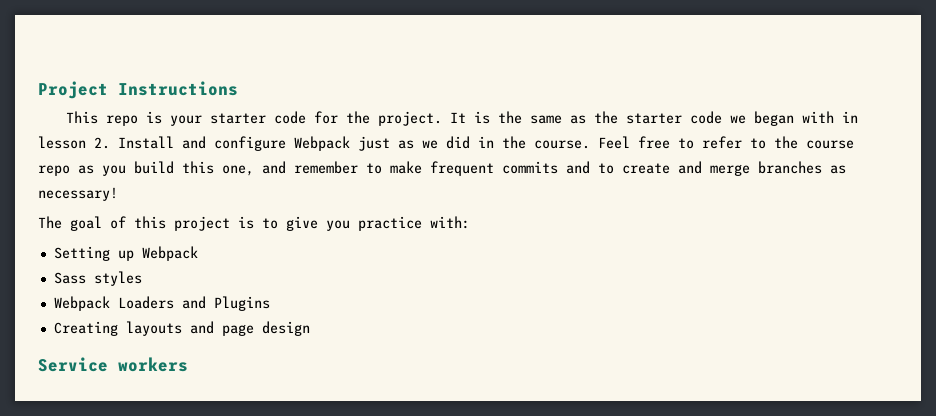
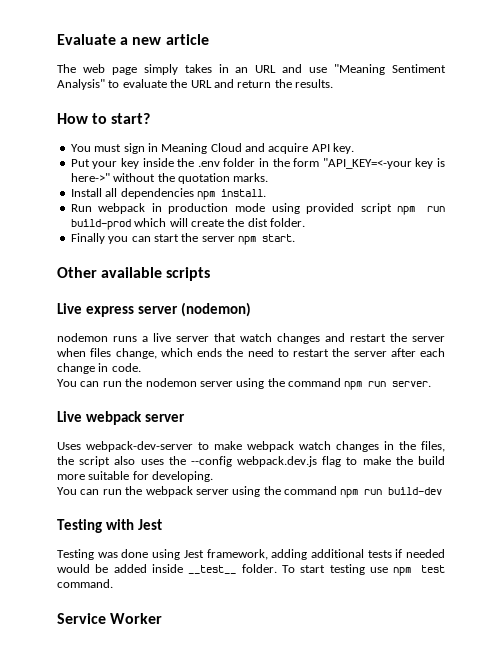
- Project Instructions
- This repo is your starter code for the project. It is the same as the starter code we began with in lesson 2. Install and configure Webpack just as we did in the course. Feel free to refer to the course repo as you build this one, and remember to make frequent commits and to create and merge branches as necessary!
- The goal of this project is to give you practice with:
- Setting up Webpack
- Sass styles
- Webpack Loaders and Plugins
- Creating layouts and page design
+ Evaluate a new article
+ The web page simply takes in an URL and use "Meaning Sentiment Analysis" to evaluate the URL and return the results.
+ How to start?
+ You must sign in Meaning Cloud and acquire API key.
+ Put your key inside the .env folder in the form "API_KEY=<-your key is here->" without the quotation marks.
+ Install all dependencies npm install.
+ Run webpack in production mode using provided script npm run build-prod which will create the dist folder.
+ Finally you can start the server npm start.
+ Other available scripts
+ Live express server (nodemon)
+ nodemon runs a live server that watch changes and restart the server when files change, which ends the need to restart the server after each change in code.
+ You can run the nodemon server using the command npm run server.
+ Live webpack server
+ Uses webpack-dev-server to make webpack watch changes in the files, the script also uses the --config webpack.dev.js flag to make the build more suitable for developing.
+ You can run the webpack server using the command npm run build-dev
+ Testing with Jest
+ Testing was done using Jest framework, adding additional tests if needed would be added inside __test__ folder. To start testing use npm test command.
- Service workers
+ Service Worker

